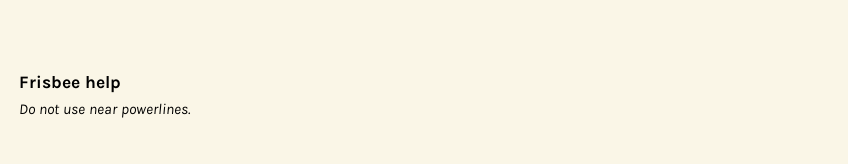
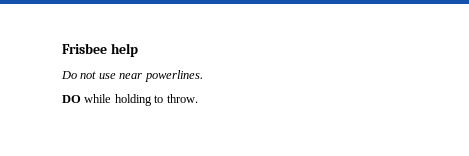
+ DO while holding to throw.

